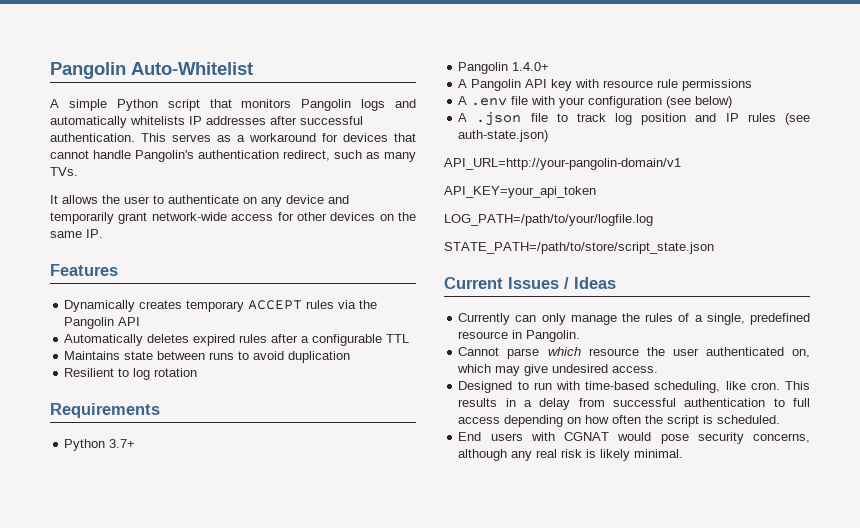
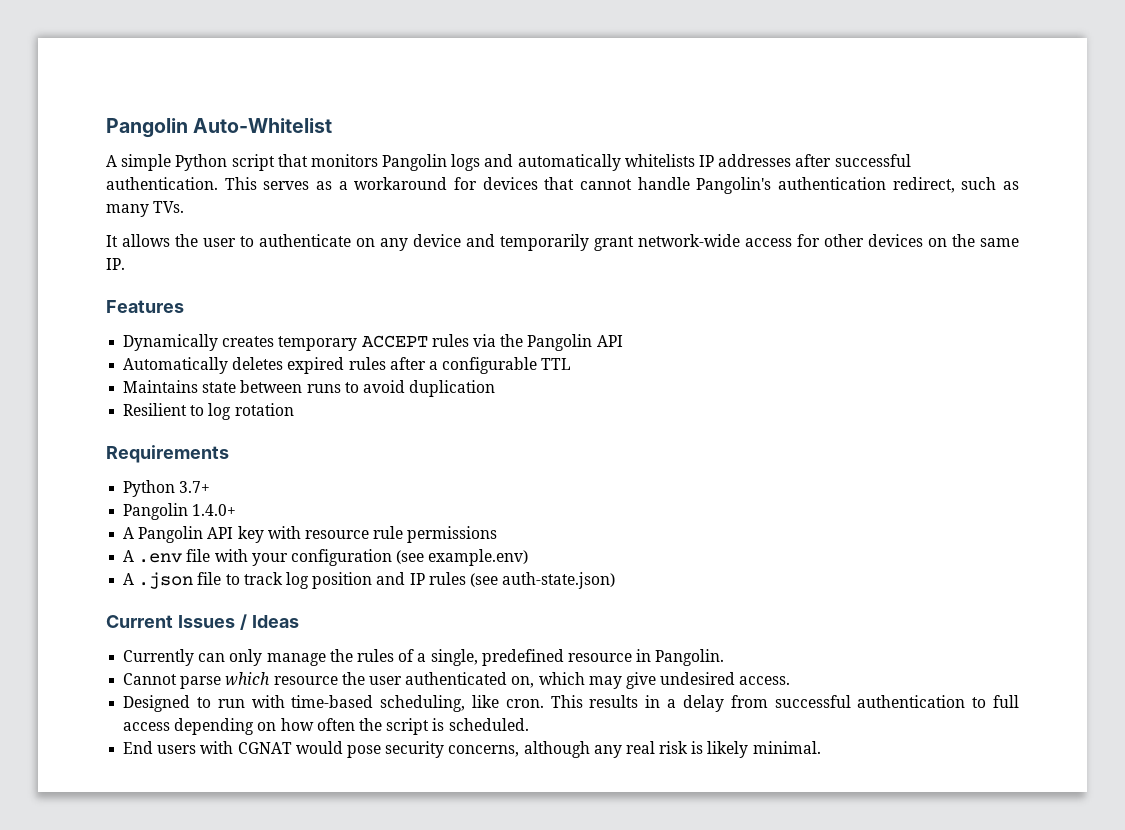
- A .env file with your configuration (see below)
+ A .env file with your configuration (see example.env)
- API_URL=http://your-pangolin-domain/v1
- API_KEY=your_api_token
- LOG_PATH=/path/to/your/logfile.log
- STATE_PATH=/path/to/store/script_state.json

